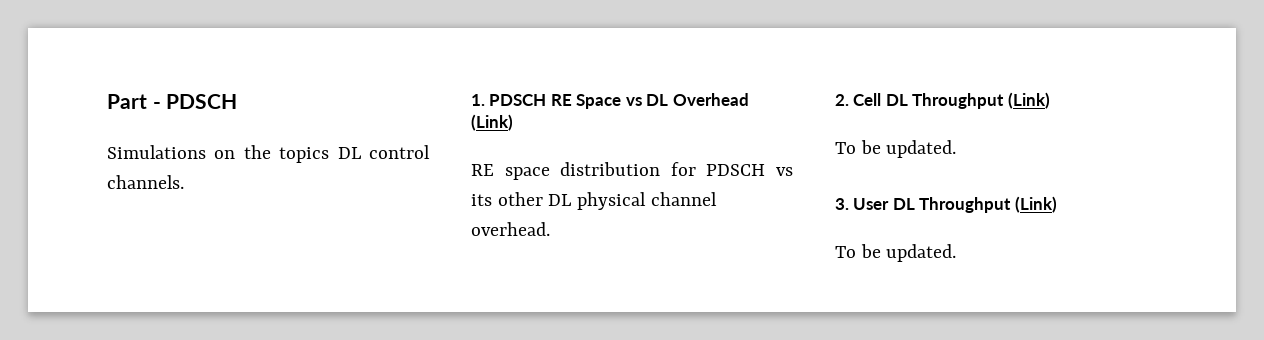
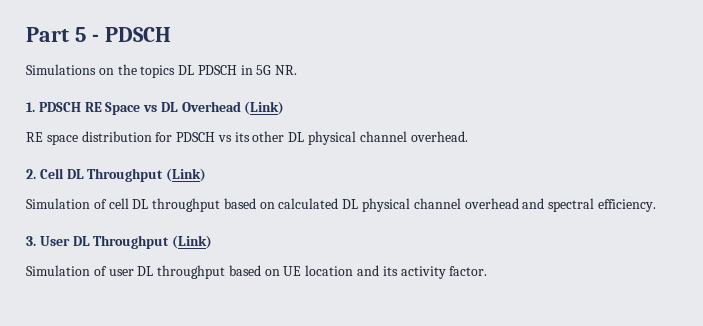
- Part - PDSCH
+ Part 5 - PDSCH
- Simulations on the topics DL control channels.
+ Simulations on the topics DL PDSCH in 5G NR.
  2. Cell DL Throughput (Link)
- To be updated.
+ Simulation of cell DL throughput based on calculated DL physical channel overhead and spectral efficiency.
  3. User DL Throughput (Link)
- To be updated.
+ Simulation of user DL throughput based on UE location and its activity factor.

